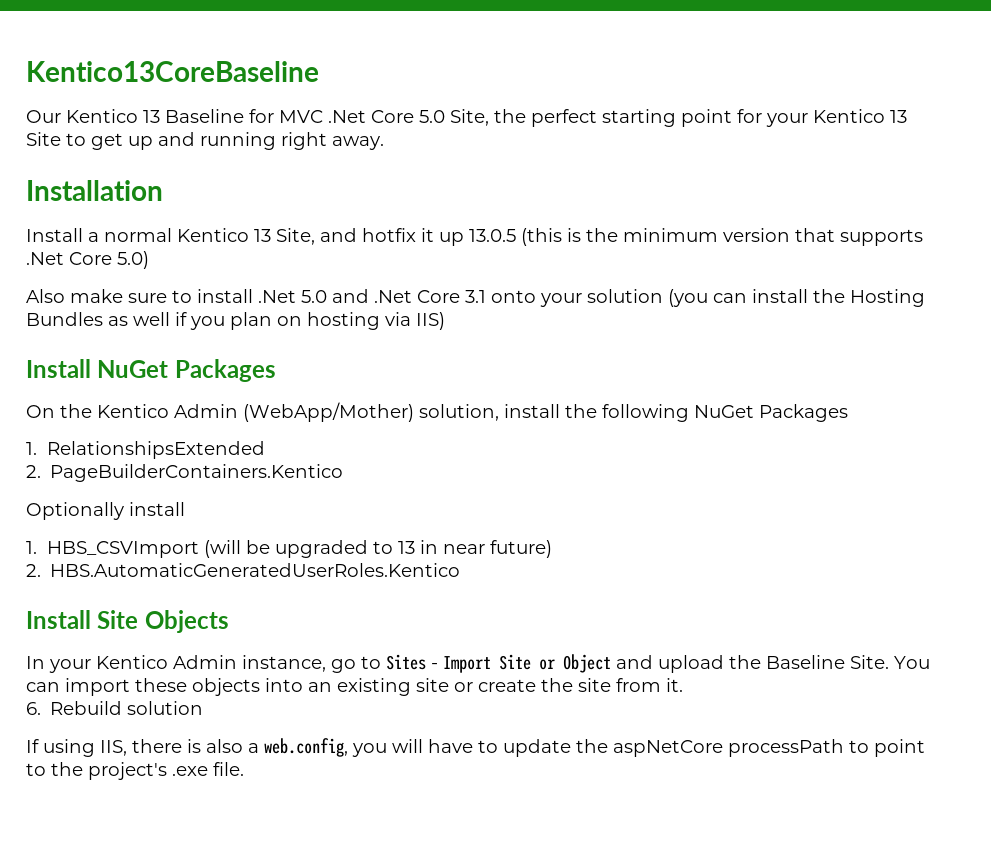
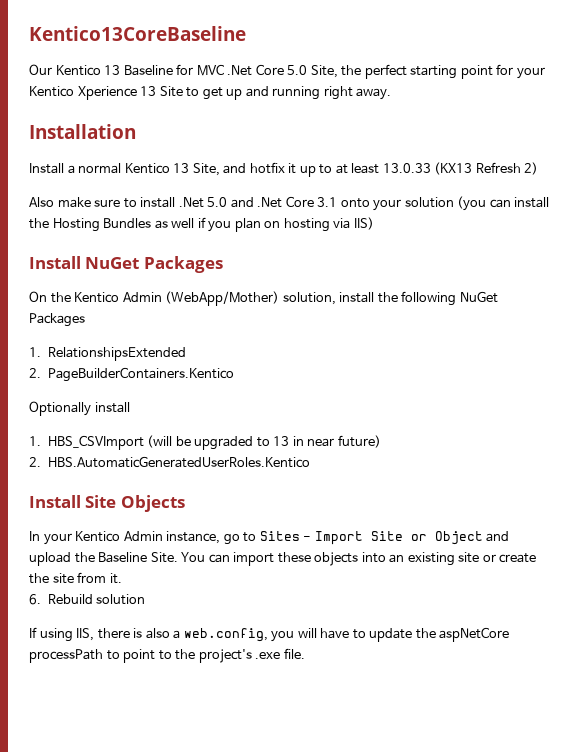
- Our Kentico 13 Baseline for MVC .Net Core 5.0 Site, the perfect starting point for your Kentico 13 Site to get up and running right away.
+ Our Kentico 13 Baseline for MVC .Net Core 5.0 Site, the perfect starting point for your Kentico Xperience 13 Site to get up and running right away.
- Install a normal Kentico 13 Site, and hotfix it up 13.0.5 (this is the minimum version that supports .Net Core 5.0)
+ Install a normal Kentico 13 Site, and hotfix it up to at least 13.0.33 (KX13 Refresh 2)

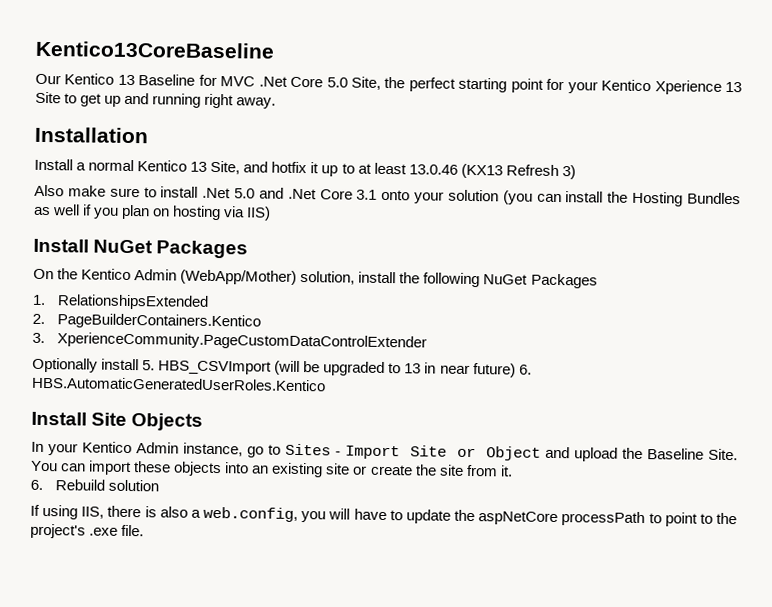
- Install a normal Kentico 13 Site, and hotfix it up to at least 13.0.33 (KX13 Refresh 2)
+ Install a normal Kentico 13 Site, and hotfix it up to at least 13.0.46 (KX13 Refresh 3)
+ 3. XperienceCommunity.PageCustomDataControlExtender
- Optionally install
- 1. HBS_CSVImport (will be upgraded to 13 in near future)
- 2. HBS.AutomaticGeneratedUserRoles.Kentico
+ Optionally install 5. HBS_CSVImport (will be upgraded to 13 in near future) 6. HBS.AutomaticGeneratedUserRoles.Kentico

